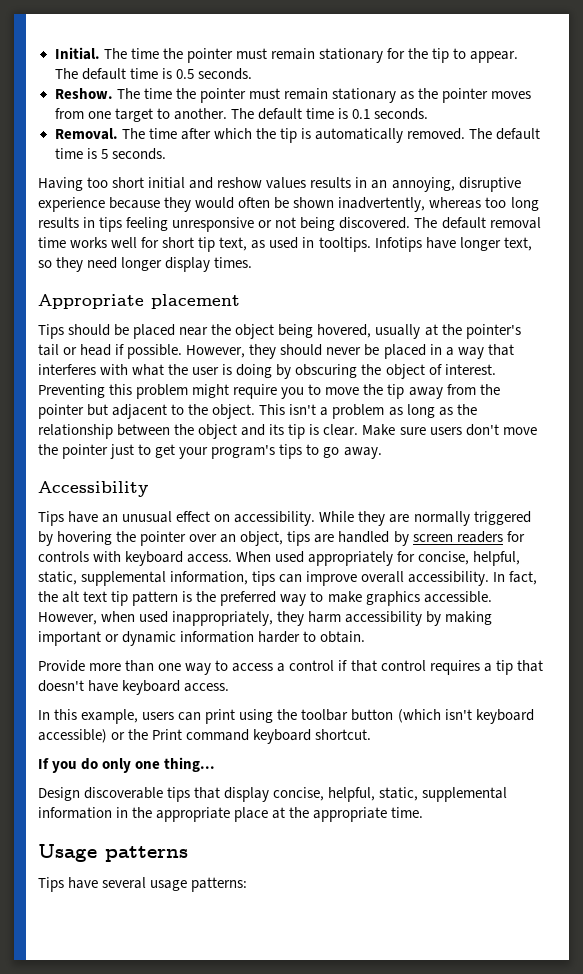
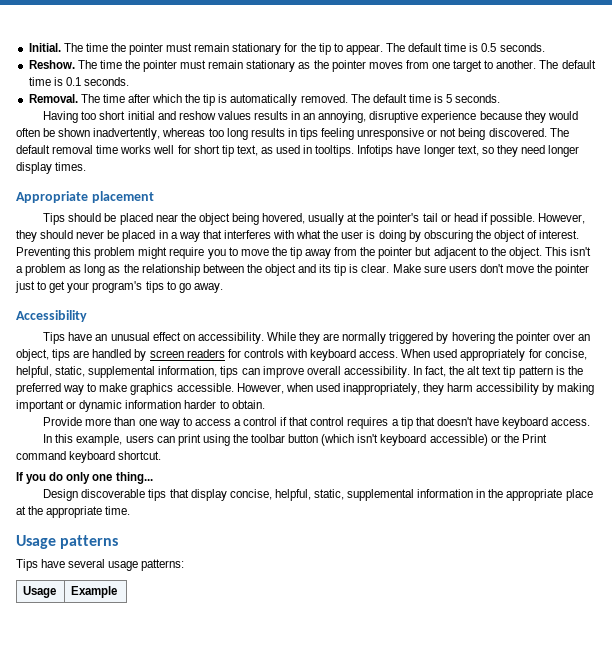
+ Usage | Example

